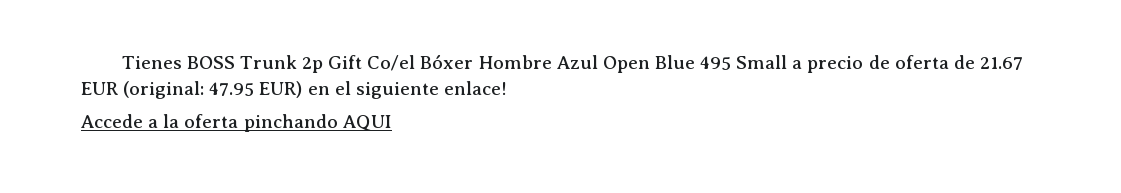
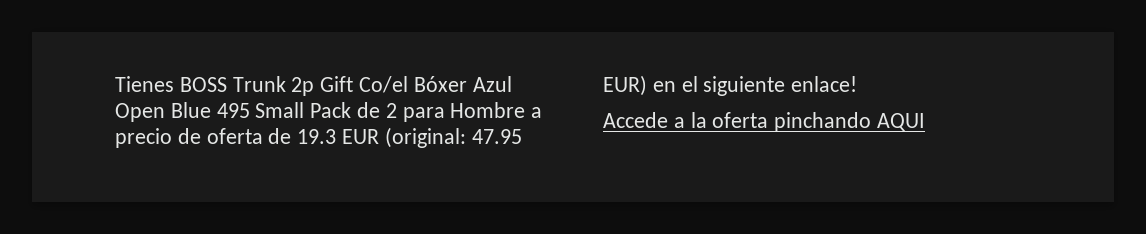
- Tienes BOSS Trunk 2p Gift Co/el Bóxer Hombre Azul Open Blue 495 Small a precio de oferta de 21.67 EUR (original: 47.95 EUR) en el siguiente enlace!
+ Tienes BOSS Trunk 2p Gift Co/el Bóxer Azul Open Blue 495 Small Pack de 2 para Hombre a precio de oferta de 19.3 EUR (original: 47.95 EUR) en el siguiente enlace!

